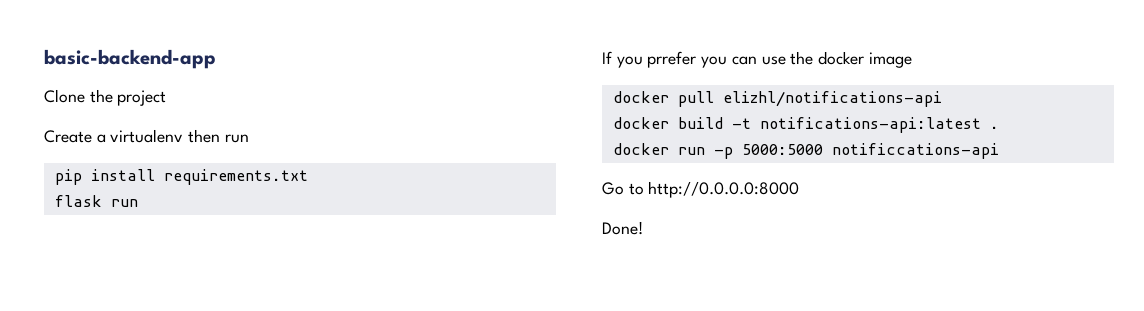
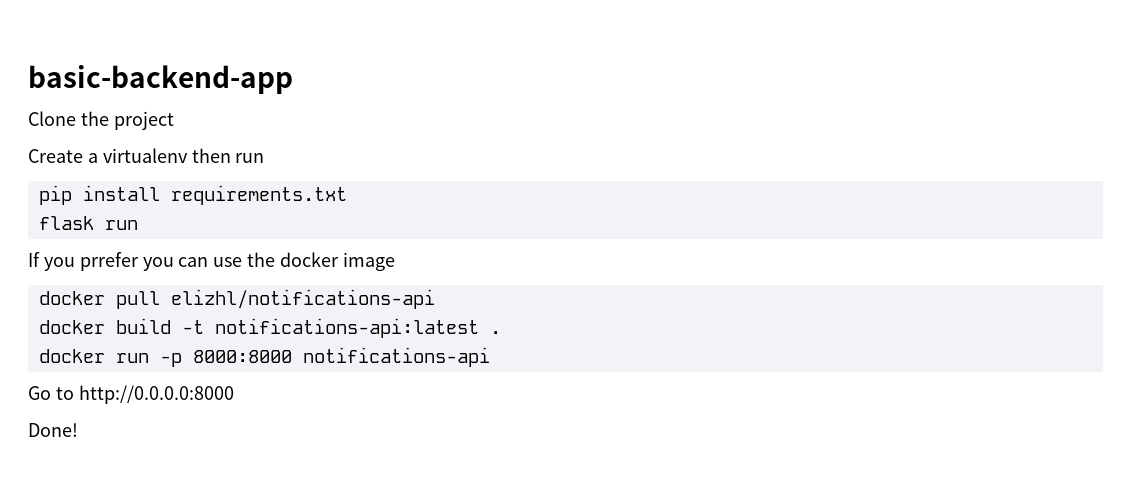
- docker run -p 5000:5000 notificcations-api
+ docker run -p 8000:8000 notifications-api

